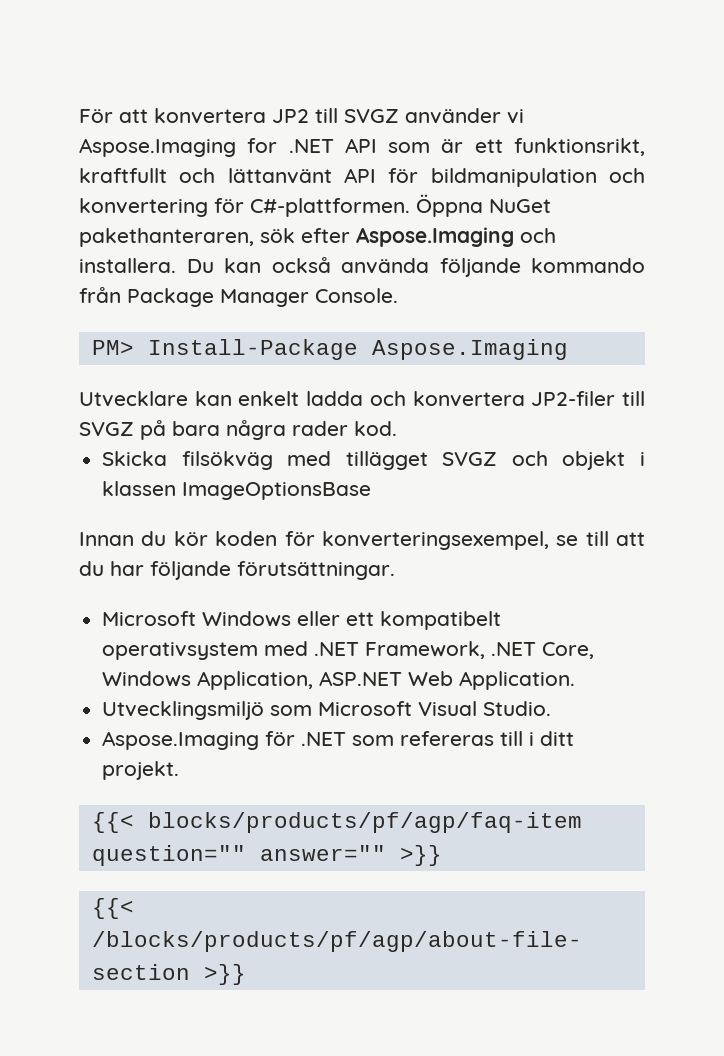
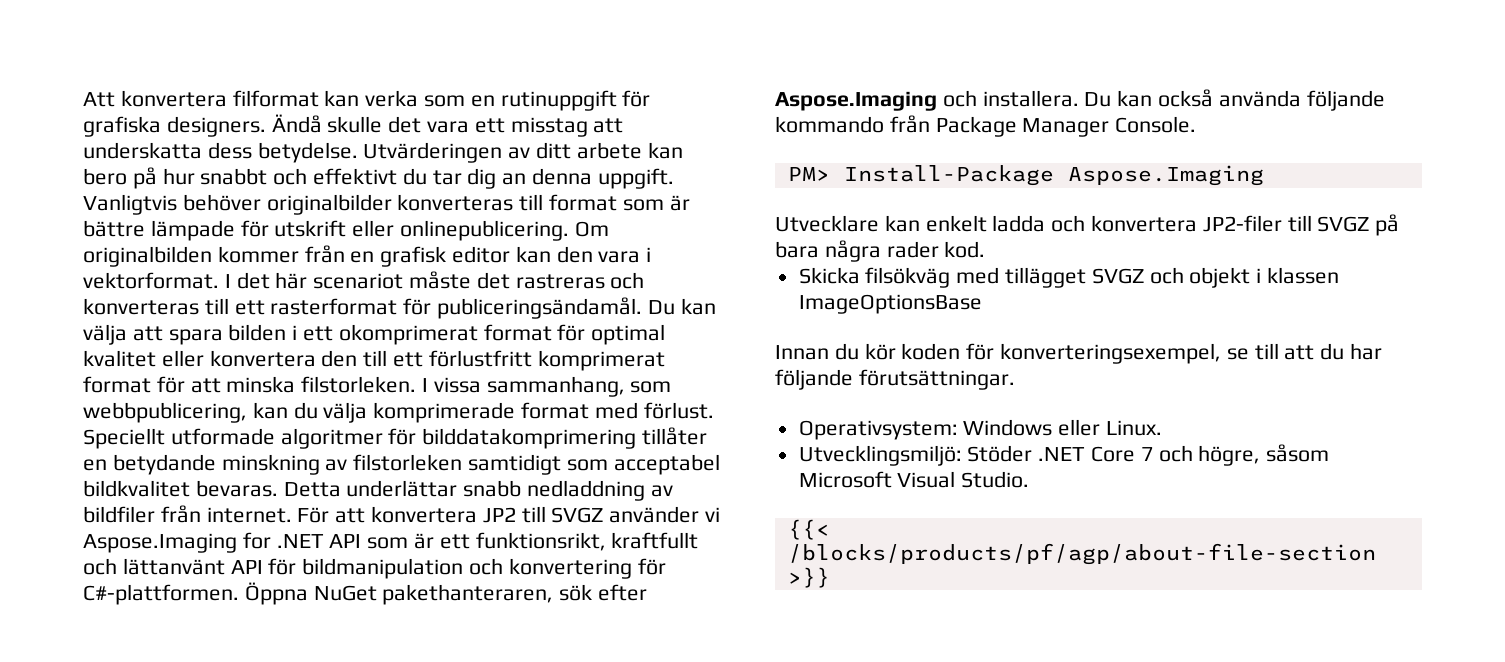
+ Att konvertera filformat kan verka som en rutinuppgift för grafiska designers. Ändå skulle det vara ett misstag att underskatta dess betydelse. Utvärderingen av ditt arbete kan bero på hur snabbt och effektivt du tar dig an denna uppgift. Vanligtvis behöver originalbilder konverteras till format som är bättre lämpade för utskrift eller onlinepublicering. Om originalbilden kommer från en grafisk editor kan den vara i vektorformat. I det här scenariot måste det rastreras och konverteras till ett rasterformat för publiceringsändamål. Du kan välja att spara bilden i ett okomprimerat format för optimal kvalitet eller konvertera den till ett förlustfritt komprimerat format för att minska filstorleken. I vissa sammanhang, som webbpublicering, kan du välja komprimerade format med förlust. Speciellt utformade algoritmer för bilddatakomprimering tillåter en betydande minskning av filstorleken samtidigt som acceptabel bildkvalitet bevaras. Detta underlättar snabb nedladdning av bildfiler från internet.
- Microsoft Windows eller ett kompatibelt operativsystem med .NET Framework, .NET Core, Windows Application, ASP.NET Web Application.
- Utvecklingsmiljö som Microsoft Visual Studio.
- Aspose.Imaging för .NET som refereras till i ditt projekt.
- {{< blocks/products/pf/agp/faq-item question="" answer="" >}}
+ Operativsystem: Windows eller Linux.
+ Utvecklingsmiljö: Stöder .NET Core 7 och högre, såsom Microsoft Visual Studio.

